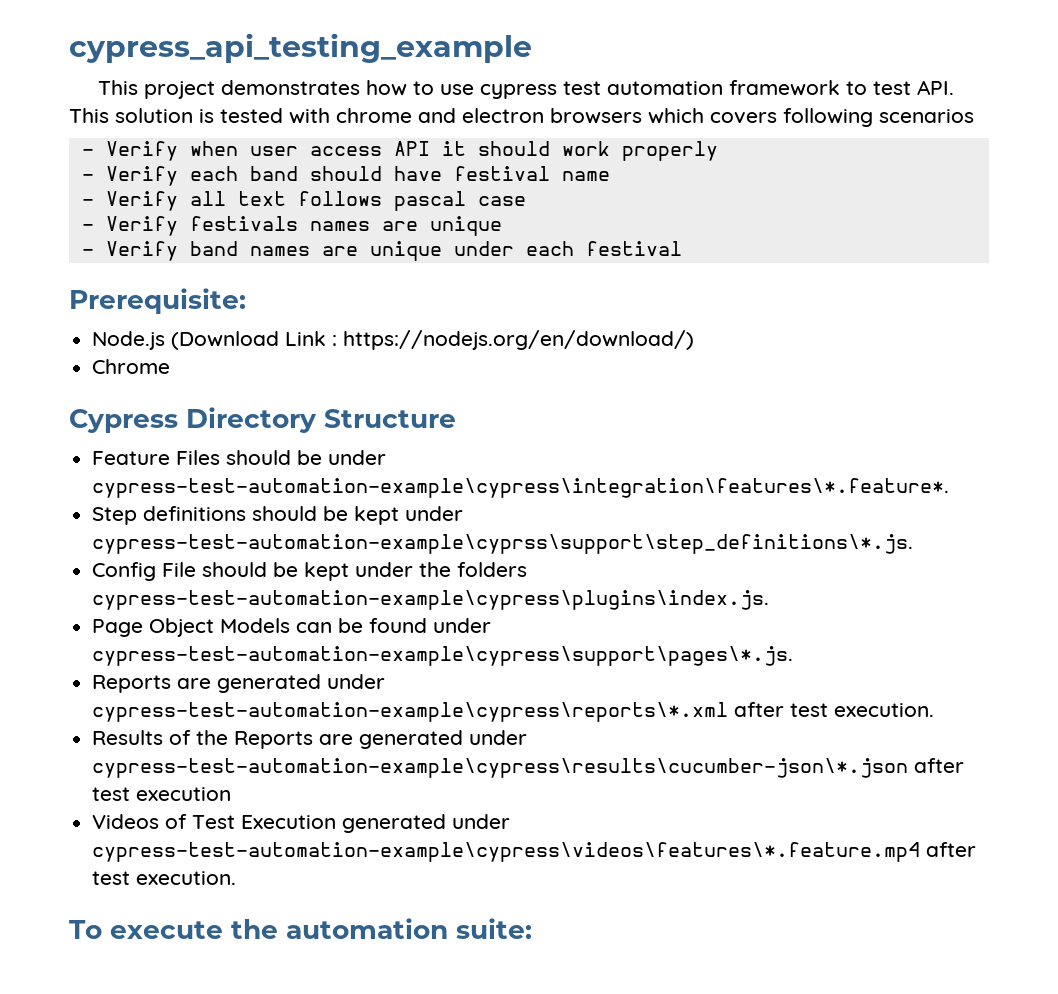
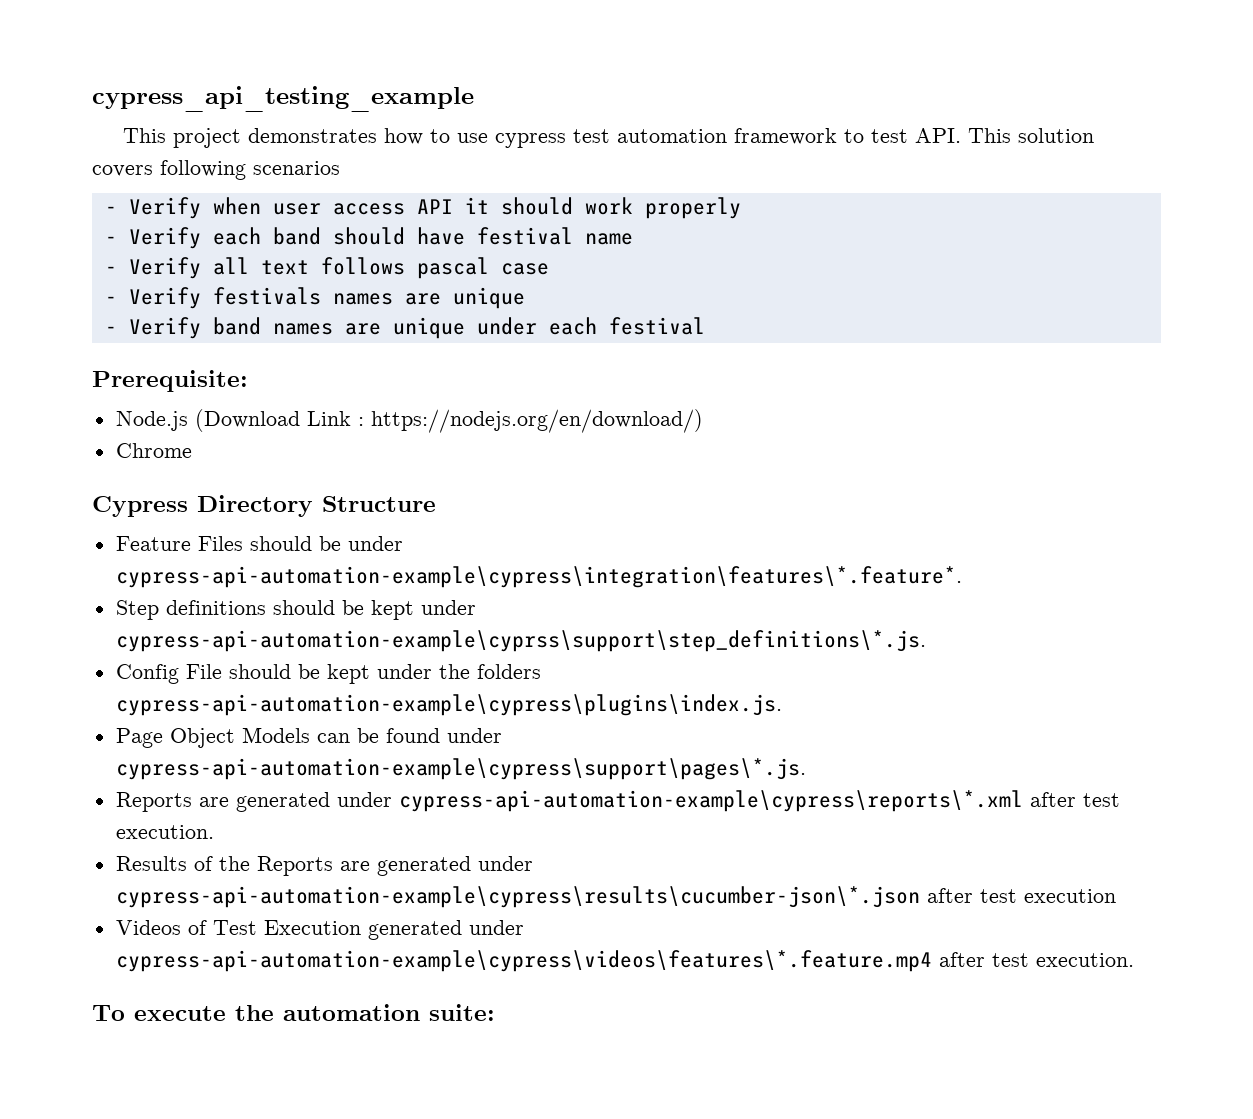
- This project demonstrates how to use cypress test automation framework to test API. This solution is tested with chrome and electron browsers which covers following scenarios
+ This project demonstrates how to use cypress test automation framework to test API. This solution covers following scenarios
- Feature Files should be under cypress-test-automation-example\cypress\integration\features\*.feature*.
+ Feature Files should be under cypress-api-automation-example\cypress\integration\features\*.feature*.
- Step definitions should be kept under cypress-test-automation-example\cyprss\support\step_definitions\*.js.
+ Step definitions should be kept under cypress-api-automation-example\cyprss\support\step_definitions\*.js.
- Config File should be kept under the folders cypress-test-automation-example\cypress\plugins\index.js.
+ Config File should be kept under the folders cypress-api-automation-example\cypress\plugins\index.js.
- Page Object Models can be found under cypress-test-automation-example\cypress\support\pages\*.js.
- Reports are generated under cypress-test-automation-example\cypress\reports\*.xml after test execution.
+ Page Object Models can be found under cypress-api-automation-example\cypress\support\pages\*.js.
+ Reports are generated under cypress-api-automation-example\cypress\reports\*.xml after test execution.
- Results of the Reports are generated under cypress-test-automation-example\cypress\results\cucumber-json\*.json after test execution
+ Results of the Reports are generated under cypress-api-automation-example\cypress\results\cucumber-json\*.json after test execution
- Videos of Test Execution generated under cypress-test-automation-example\cypress\videos\features\*.feature.mp4 after test execution.
+ Videos of Test Execution generated under cypress-api-automation-example\cypress\videos\features\*.feature.mp4 after test execution.

